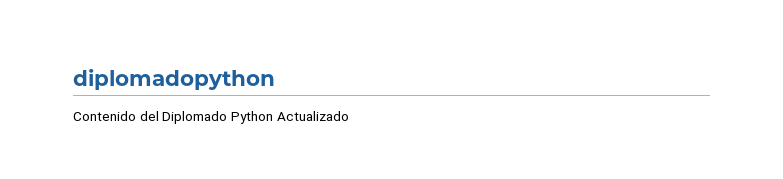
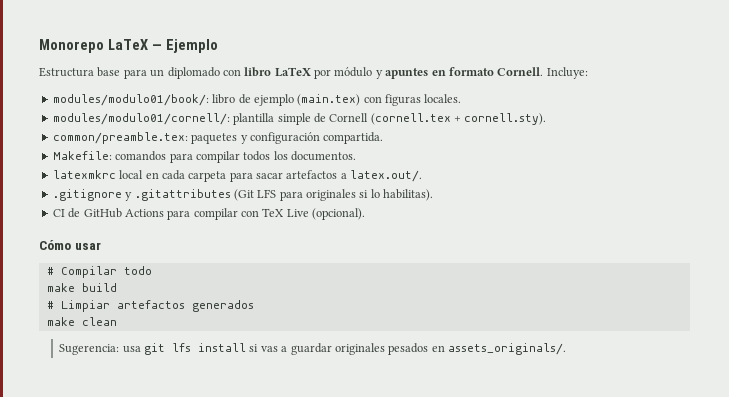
- diplomadopython
- Contenido del Diplomado Python Actualizado
+ Monorepo LaTeX — Ejemplo
+ Estructura base para un diplomado con libro LaTeX por módulo y apuntes en formato Cornell. Incluye:
+ modules/modulo01/book/: libro de ejemplo (main.tex) con figuras locales.
+ modules/modulo01/cornell/: plantilla simple de Cornell (cornell.tex + cornell.sty).
+ common/preamble.tex: paquetes y configuración compartida.
+ Makefile: comandos para compilar todos los documentos.
+ latexmkrc local en cada carpeta para sacar artefactos a latex.out/.
+ .gitignore y .gitattributes (Git LFS para originales si lo habilitas).
+ CI de GitHub Actions para compilar con TeX Live (opcional).
+ Cómo usar
+ # Compilar todo
+ make build
+ # Limpiar artefactos generados
+ make clean
+ Sugerencia: usa git lfs install si vas a guardar originales pesados en assets_originals/.

